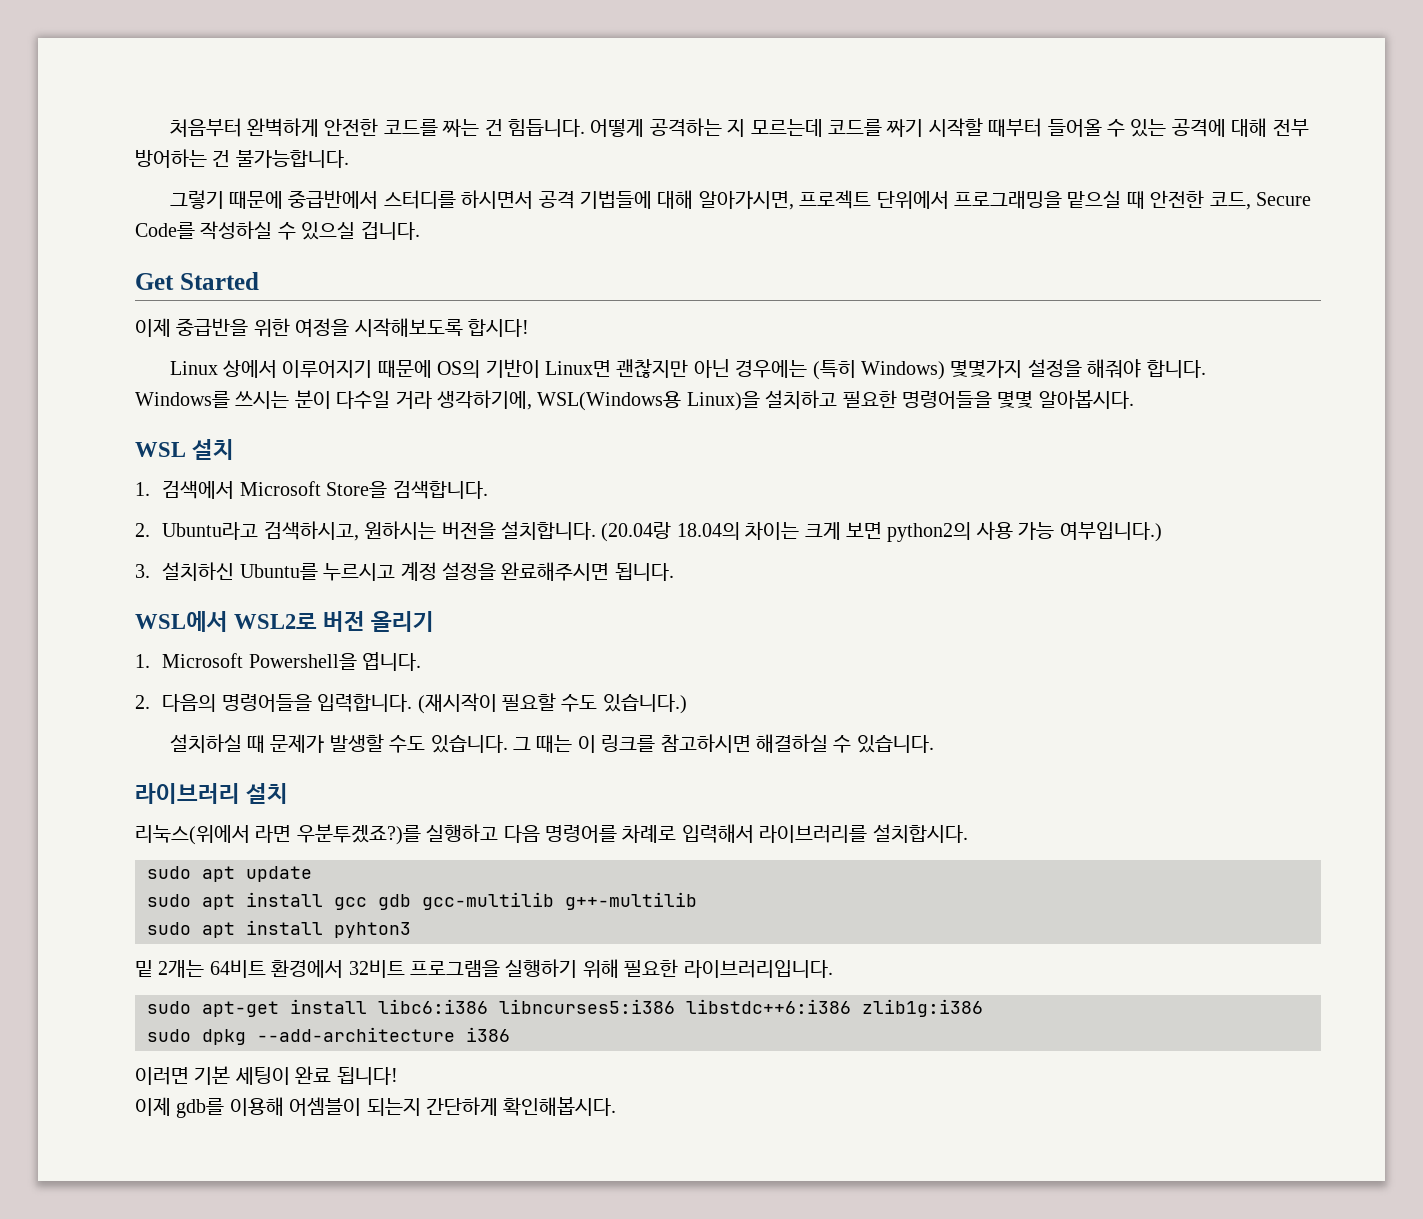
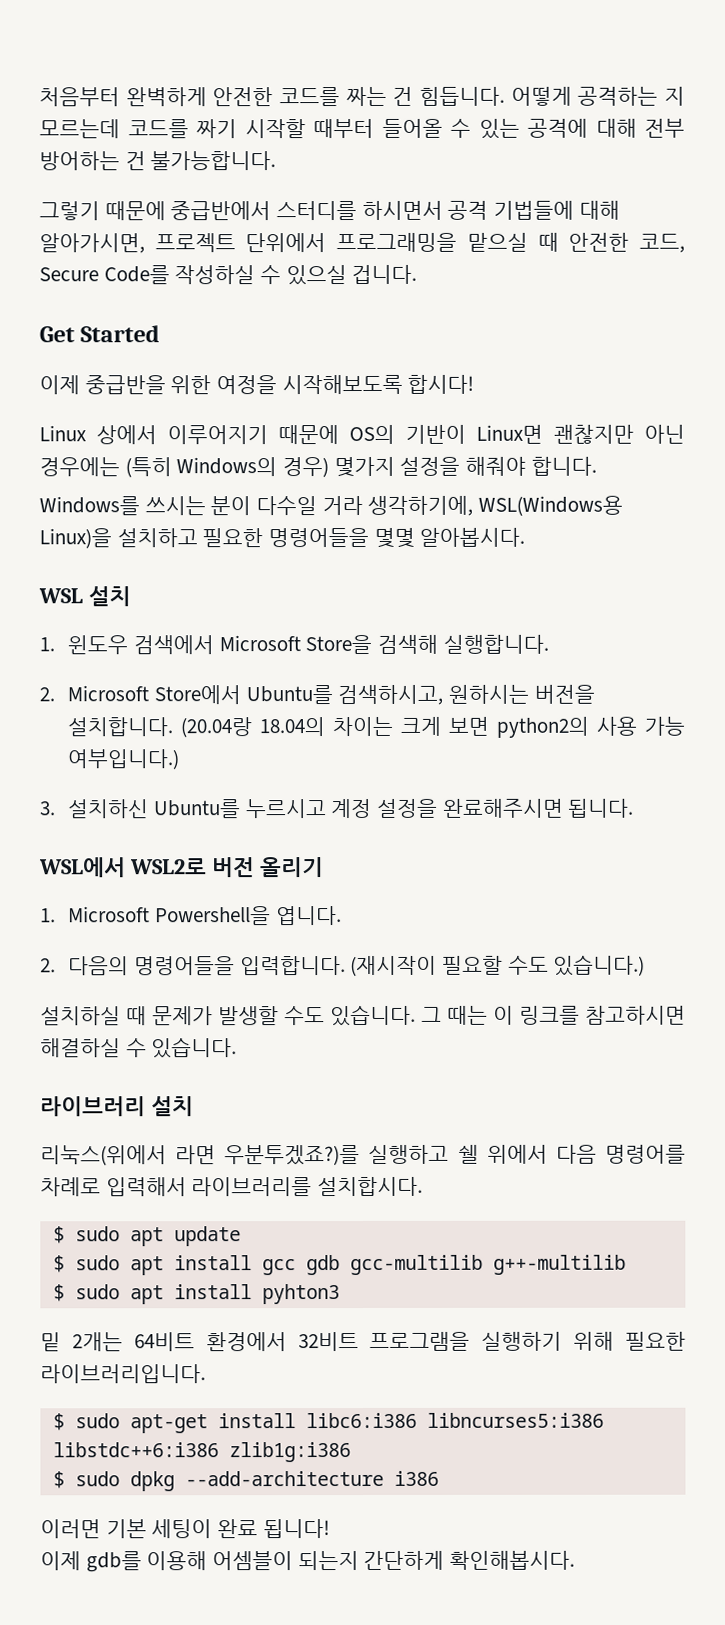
- Linux 상에서 이루어지기 때문에 OS의 기반이 Linux면 괜찮지만 아닌 경우에는 (특히 Windows) 몇몇가지 설정을 해줘야 합니다.
+ Linux 상에서 이루어지기 때문에 OS의 기반이 Linux면 괜찮지만 아닌 경우에는 (특히 Windows의 경우) 몇가지 설정을 해줘야 합니다.
- 1. 검색에서 Microsoft Store을 검색합니다.
- 2. Ubuntu라고 검색하시고, 원하시는 버전을 설치합니다.
+ 1. 윈도우 검색에서 Microsoft Store을 검색해 실행합니다.
+ 2. Microsoft Store에서 Ubuntu를 검색하시고, 원하시는 버전을 설치합니다.
- 리눅스(위에서 라면 우분투겠죠?)를 실행하고 다음 명령어를 차례로 입력해서 라이브러리를 설치합시다.
+ 리눅스(위에서 라면 우분투겠죠?)를 실행하고 쉘 위에서 다음 명령어를 차례로 입력해서 라이브러리를 설치합시다.
- sudo apt update
+ $ sudo apt update
- sudo apt install gcc gdb gcc-multilib g++-multilib
+ $ sudo apt install gcc gdb gcc-multilib g++-multilib
- sudo apt install pyhton3
+ $ sudo apt install pyhton3
- sudo apt-get install libc6:i386 libncurses5:i386 libstdc++6:i386 zlib1g:i386
+ $ sudo apt-get install libc6:i386 libncurses5:i386 libstdc++6:i386 zlib1g:i386
- sudo dpkg --add-architecture i386
+ $ sudo dpkg --add-architecture i386

